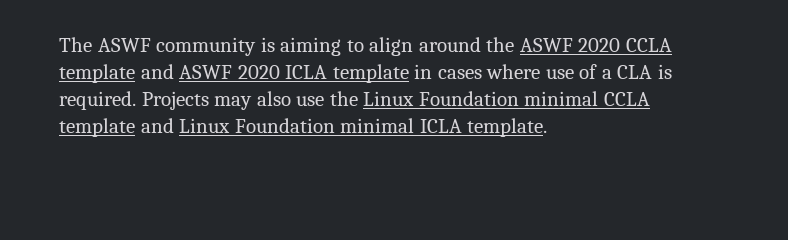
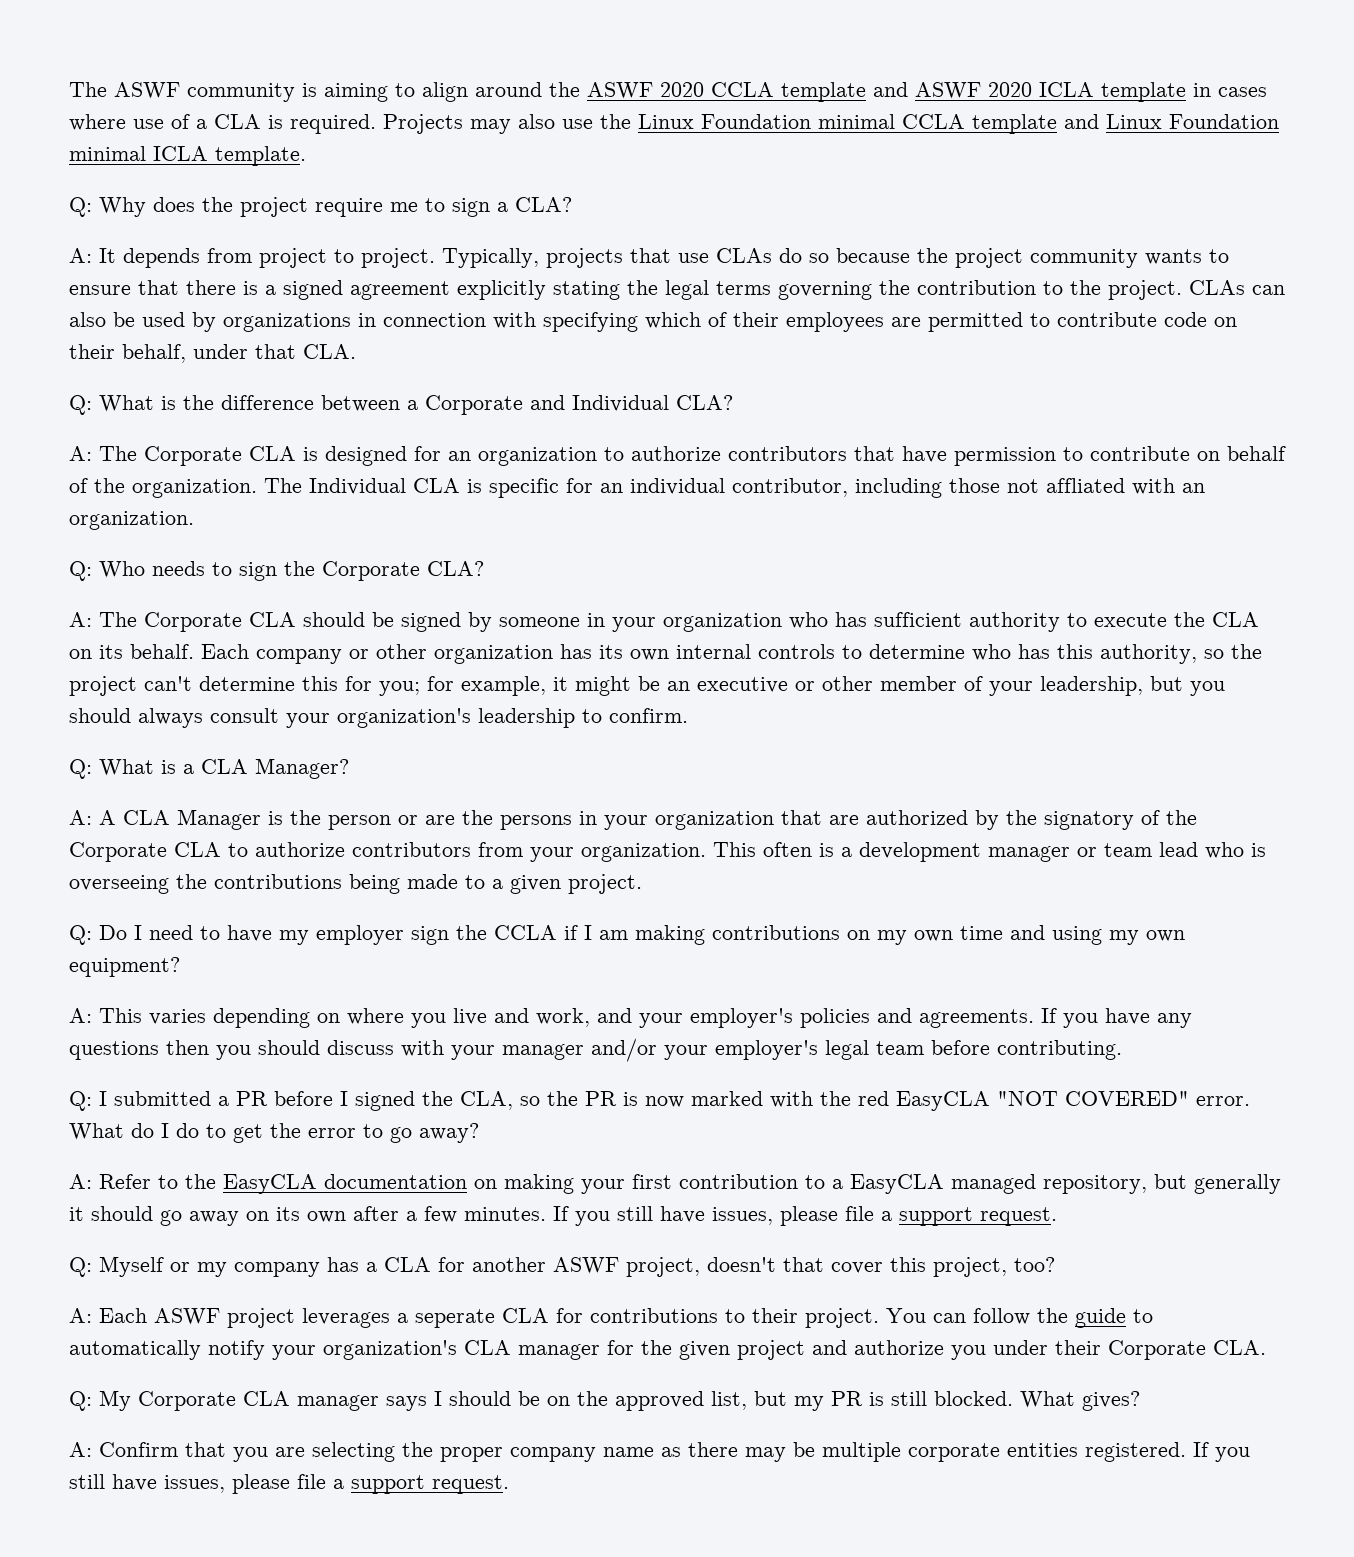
+ Q: Why does the project require me to sign a CLA?
+ A: It depends from project to project. Typically, projects that use CLAs do so because the project community wants to ensure that there is a signed agreement explicitly stating the legal terms governing the contribution to the project. CLAs can also be used by organizations in connection with specifying which of their employees are permitted to contribute code on their behalf, under that CLA.
+ Q: What is the difference between a Corporate and Individual CLA?
+ A: The Corporate CLA is designed for an organization to authorize contributors that have permission to contribute on behalf of the organization. The Individual CLA is specific for an individual contributor, including those not affliated with an organization.
+ Q: Who needs to sign the Corporate CLA?
+ A: The Corporate CLA should be signed by someone in your organization who has sufficient authority to execute the CLA on its behalf. Each company or other organization has its own internal controls to determine who has this authority, so the project can't determine this for you; for example, it might be an executive or other member of your leadership, but you should always consult your organization's leadership to confirm.
+ Q: What is a CLA Manager?
+ A: A CLA Manager is the person or are the persons in your organization that are authorized by the signatory of the Corporate CLA to authorize contributors from your organization. This often is a development manager or team lead who is overseeing the contributions being made to a given project.
+ Q: Do I need to have my employer sign the CCLA if I am making contributions on my own time and using my own equipment?
+ A: This varies depending on where you live and work, and your employer's policies and agreements. If you have any questions then you should discuss with your manager and/or your employer's legal team before contributing.
+ Q: I submitted a PR before I signed the CLA, so the PR is now marked with the red EasyCLA "NOT COVERED" error. What do I do to get the error to go away?
+ A: Refer to the EasyCLA documentation on making your first contribution to a EasyCLA managed repository, but generally it should go away on its own after a few minutes. If you still have issues, please file a support request.
+ Q: Myself or my company has a CLA for another ASWF project, doesn't that cover this project, too?
+ A: Each ASWF project leverages a seperate CLA for contributions to their project. You can follow the guide to automatically notify your organization's CLA manager for the given project and authorize you under their Corporate CLA.
+ Q: My Corporate CLA manager says I should be on the approved list, but my PR is still blocked. What gives?
+ A: Confirm that you are selecting the proper company name as there may be multiple corporate entities registered. If you still have issues, please file a support request.

